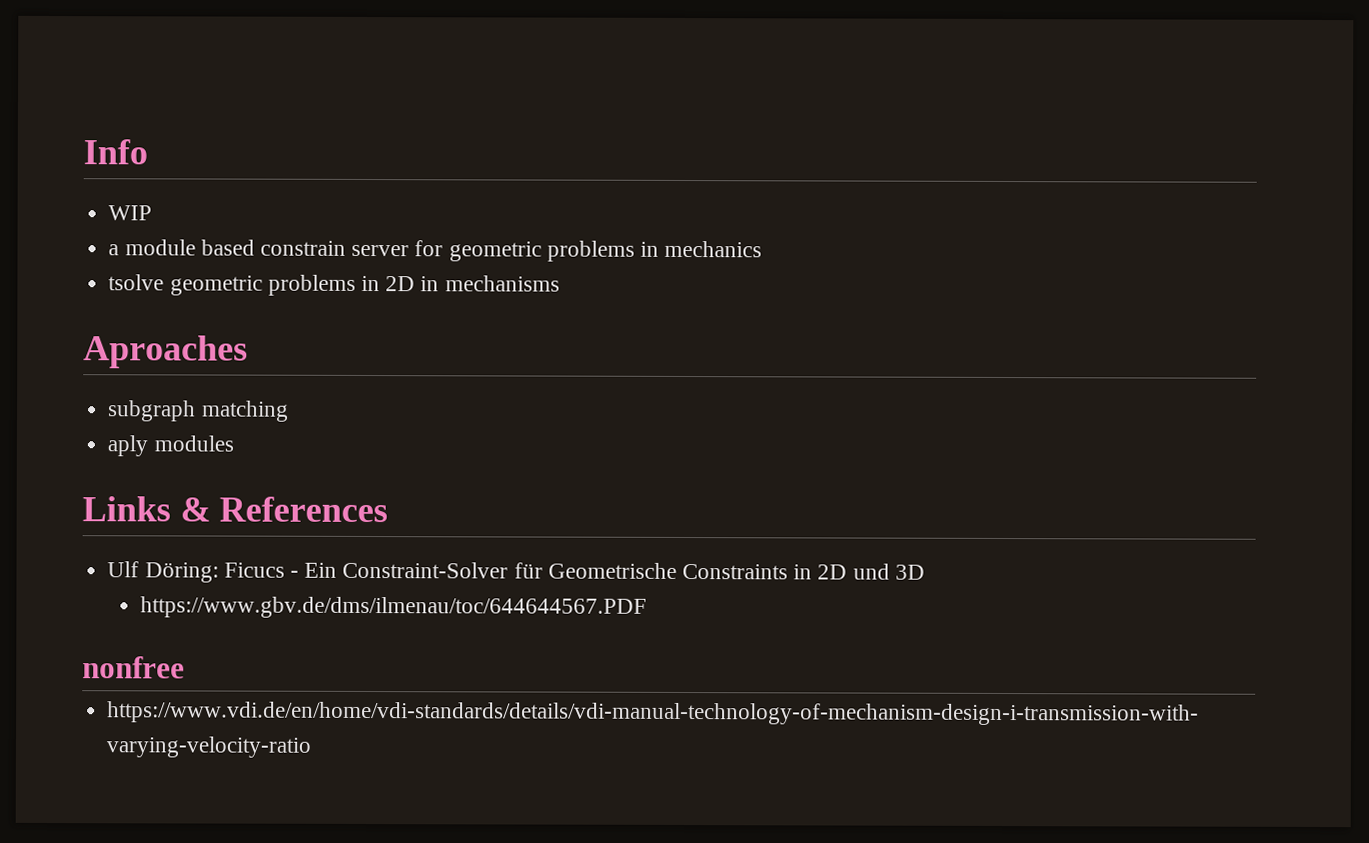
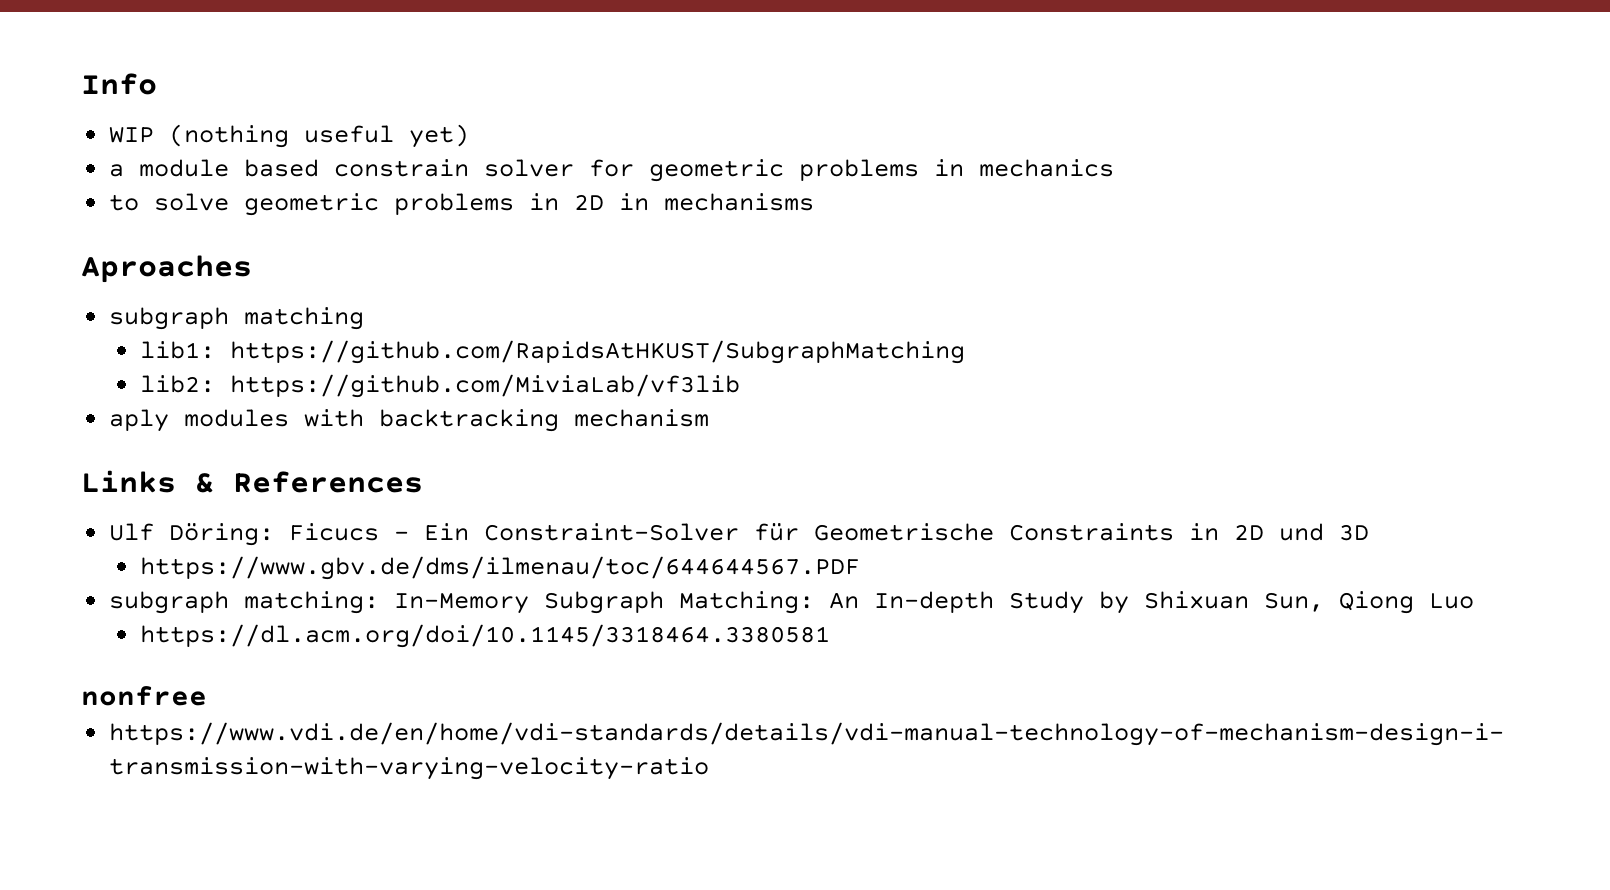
- WIP
+ WIP (nothing useful yet)
- a module based constrain server for geometric problems in mechanics
+ a module based constrain solver for geometric problems in mechanics
- tsolve geometric problems in 2D in mechanisms
+ to solve geometric problems in 2D in mechanisms
+ lib1: https://github.com/RapidsAtHKUST/SubgraphMatching
+ lib2: https://github.com/MiviaLab/vf3lib
- aply modules
+ aply modules with backtracking mechanism
+ subgraph matching: In-Memory Subgraph Matching: An In-depth Study by Shixuan Sun, Qiong Luo
+ https://dl.acm.org/doi/10.1145/3318464.3380581

